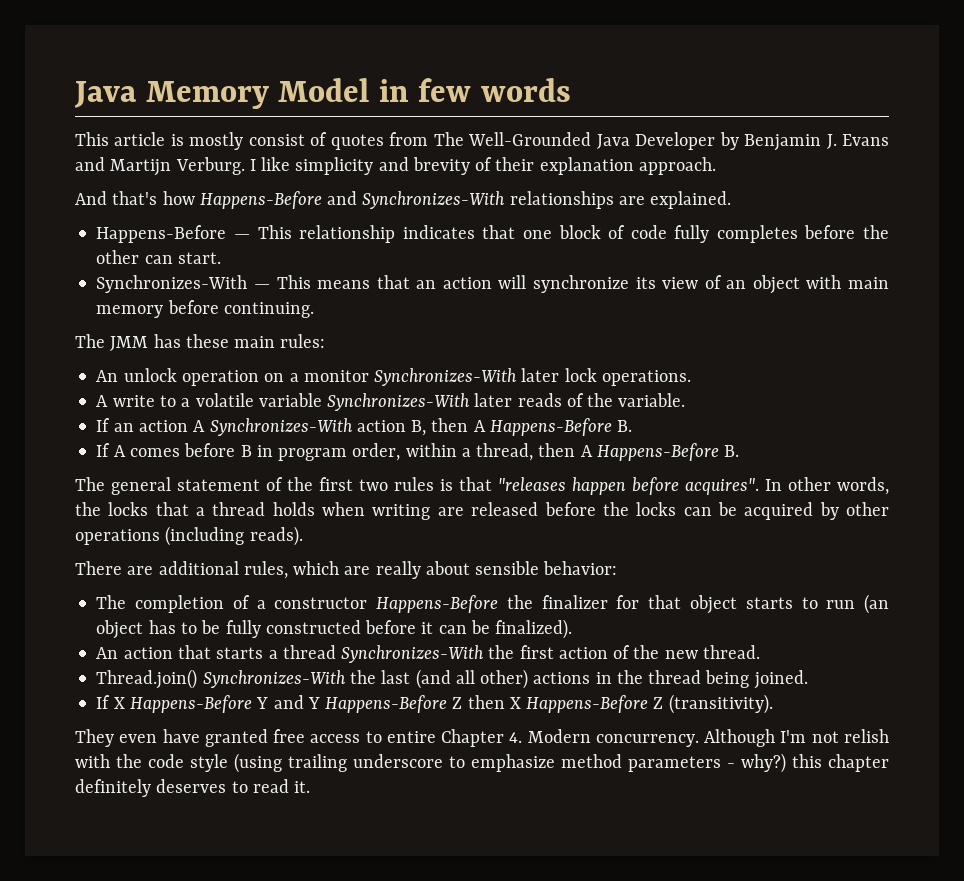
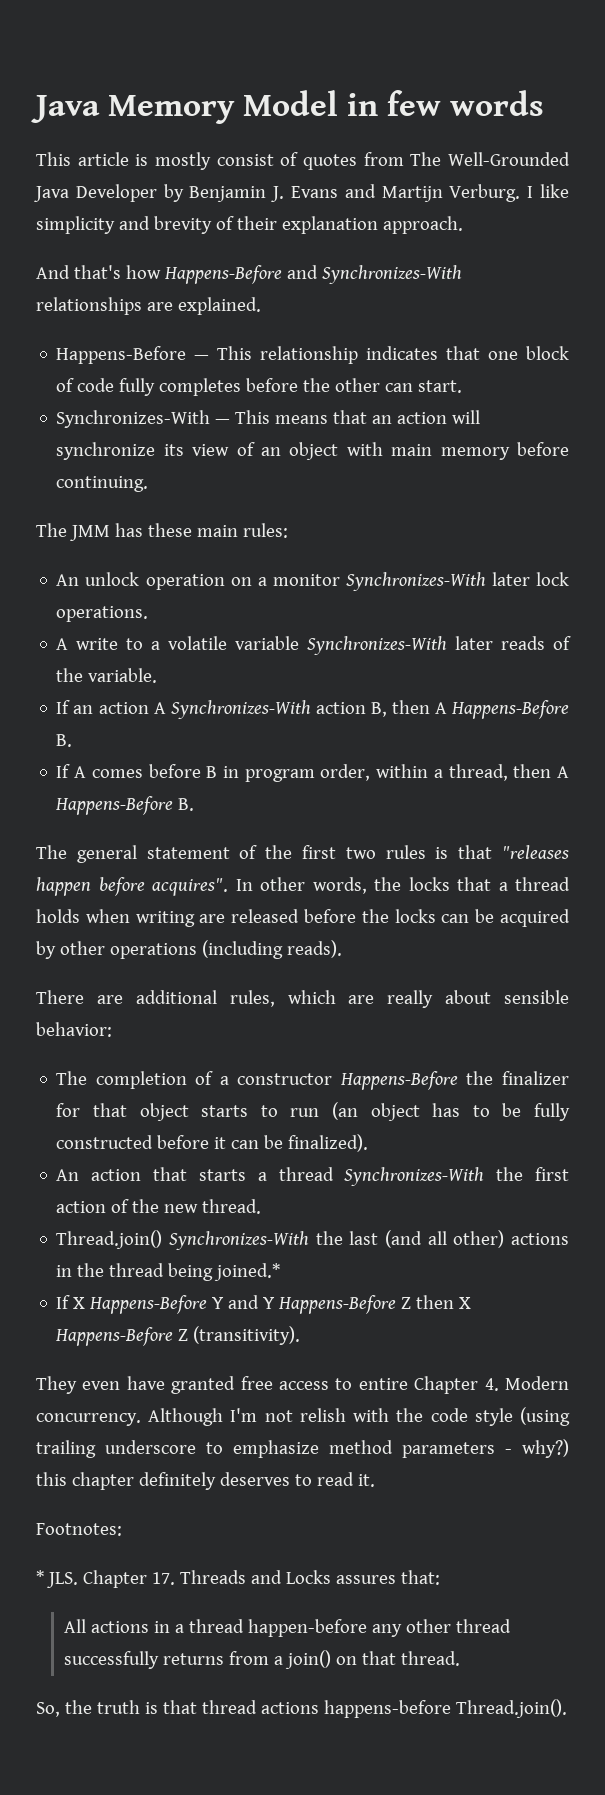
- Thread.join() Synchronizes-With the last (and all other) actions in the thread being joined.
+ Thread.join() Synchronizes-With the last (and all other) actions in the thread being joined.*
+ Footnotes:
+ * JLS. Chapter 17. Threads and Locks assures that:
+ All actions in a thread happen-before any other thread successfully returns from a join() on that thread.
+ So, the truth is that thread actions happens-before Thread.join().

